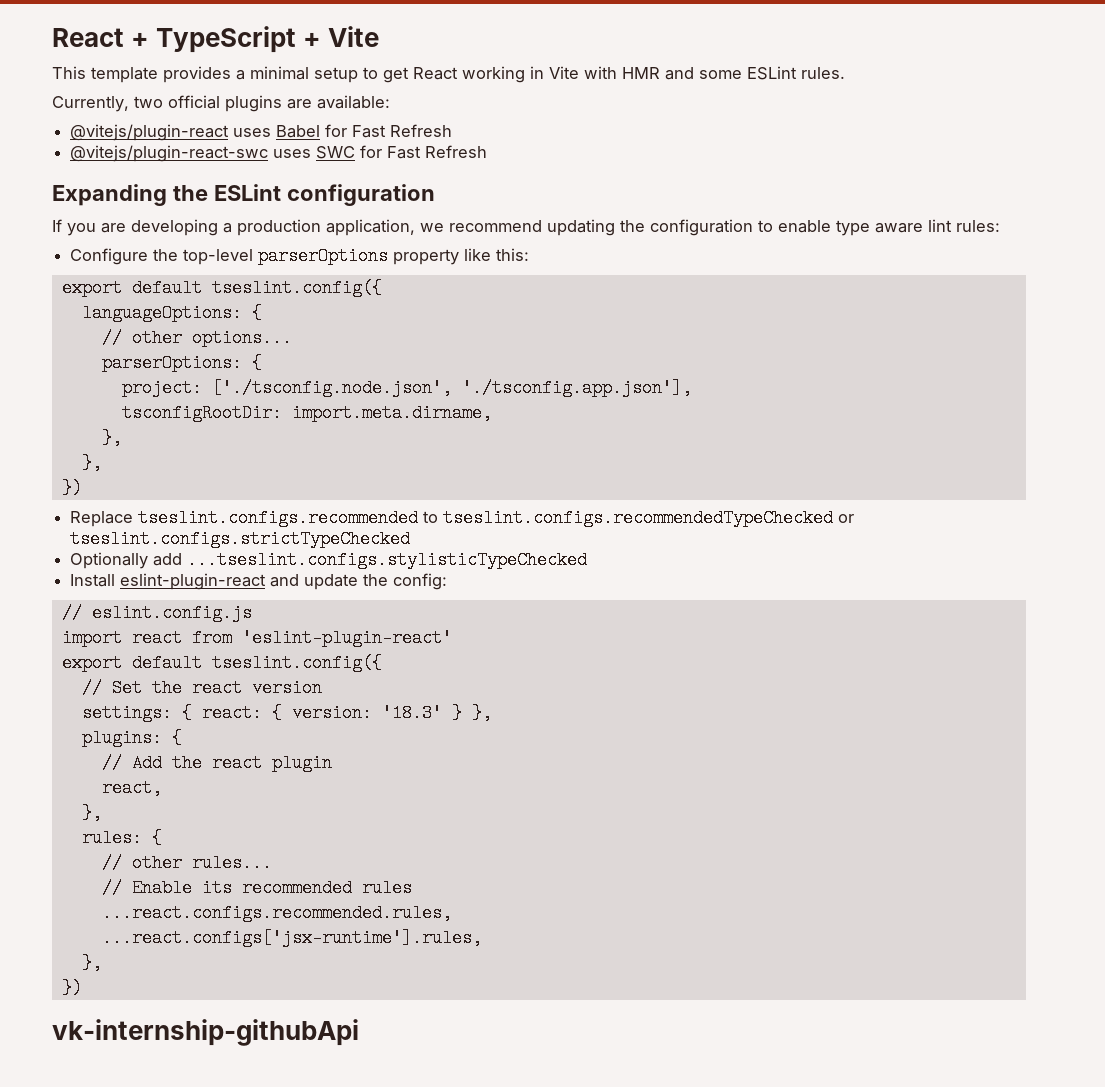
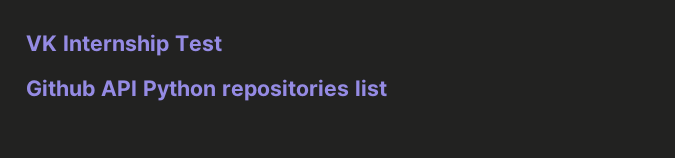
- React + TypeScript + Vite
- This template provides a minimal setup to get React working in Vite with HMR and some ESLint rules.
- Currently, two official plugins are available:
- @vitejs/plugin-react uses Babel for Fast Refresh
- @vitejs/plugin-react-swc uses SWC for Fast Refresh
- Expanding the ESLint configuration
- If you are developing a production application, we recommend updating the configuration to enable type aware lint rules:
- Configure the top-level parserOptions property like this:
- export default tseslint.config({
- languageOptions: {
- // other options...
- parserOptions: {
- project: ['./tsconfig.node.json', './tsconfig.app.json'],
- tsconfigRootDir: import.meta.dirname,
- },
- },
- })
- Replace tseslint.configs.recommended to tseslint.configs.recommendedTypeChecked or tseslint.configs.strictTypeChecked
- Optionally add ...tseslint.configs.stylisticTypeChecked
- Install eslint-plugin-react and update the config:
- // eslint.config.js
- import react from 'eslint-plugin-react'
- export default tseslint.config({
- // Set the react version
- settings: { react: { version: '18.3' } },
- plugins: {
- // Add the react plugin
- react,
- },
- rules: {
- // other rules...
- // Enable its recommended rules
- ...react.configs.recommended.rules,
- ...react.configs['jsx-runtime'].rules,
- },
- })
- vk-internship-githubApi
+ VK Internship Test
+ Github API Python repositories list

